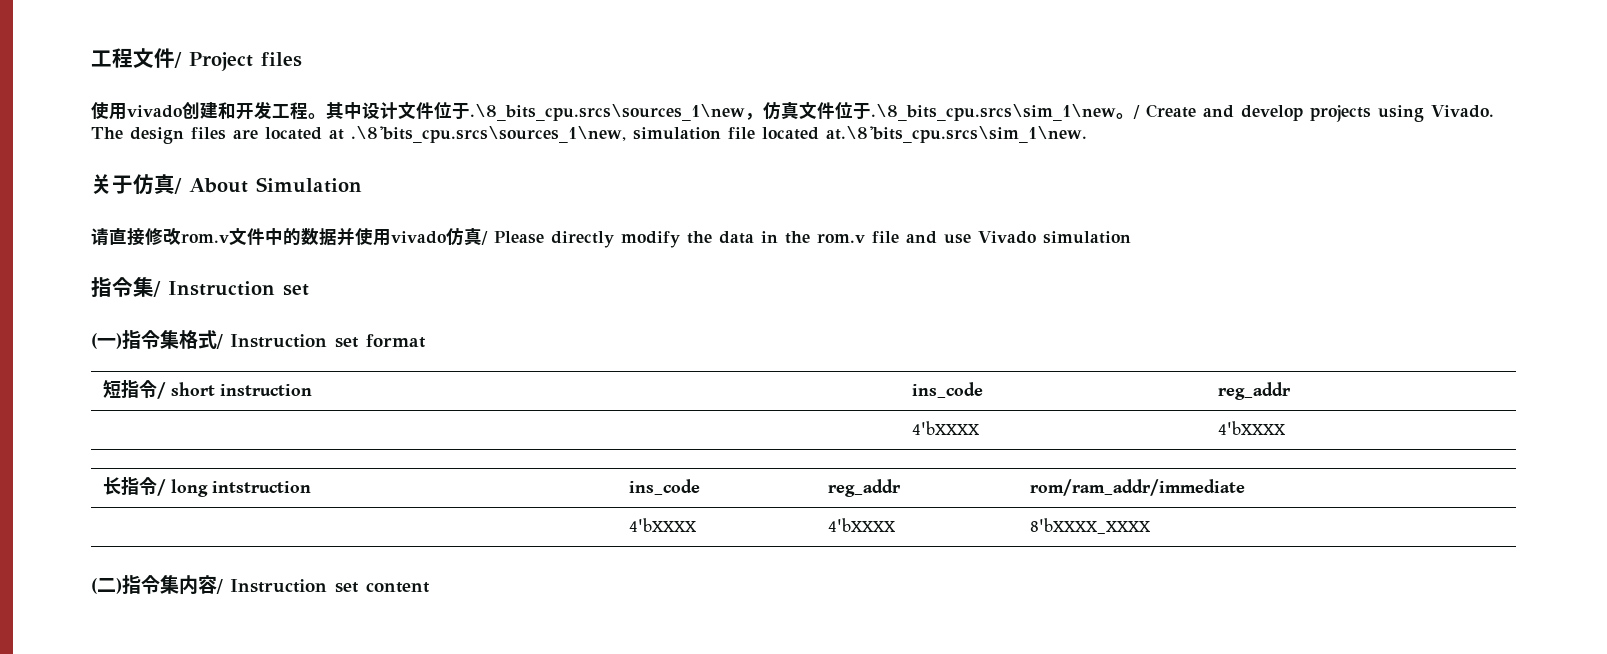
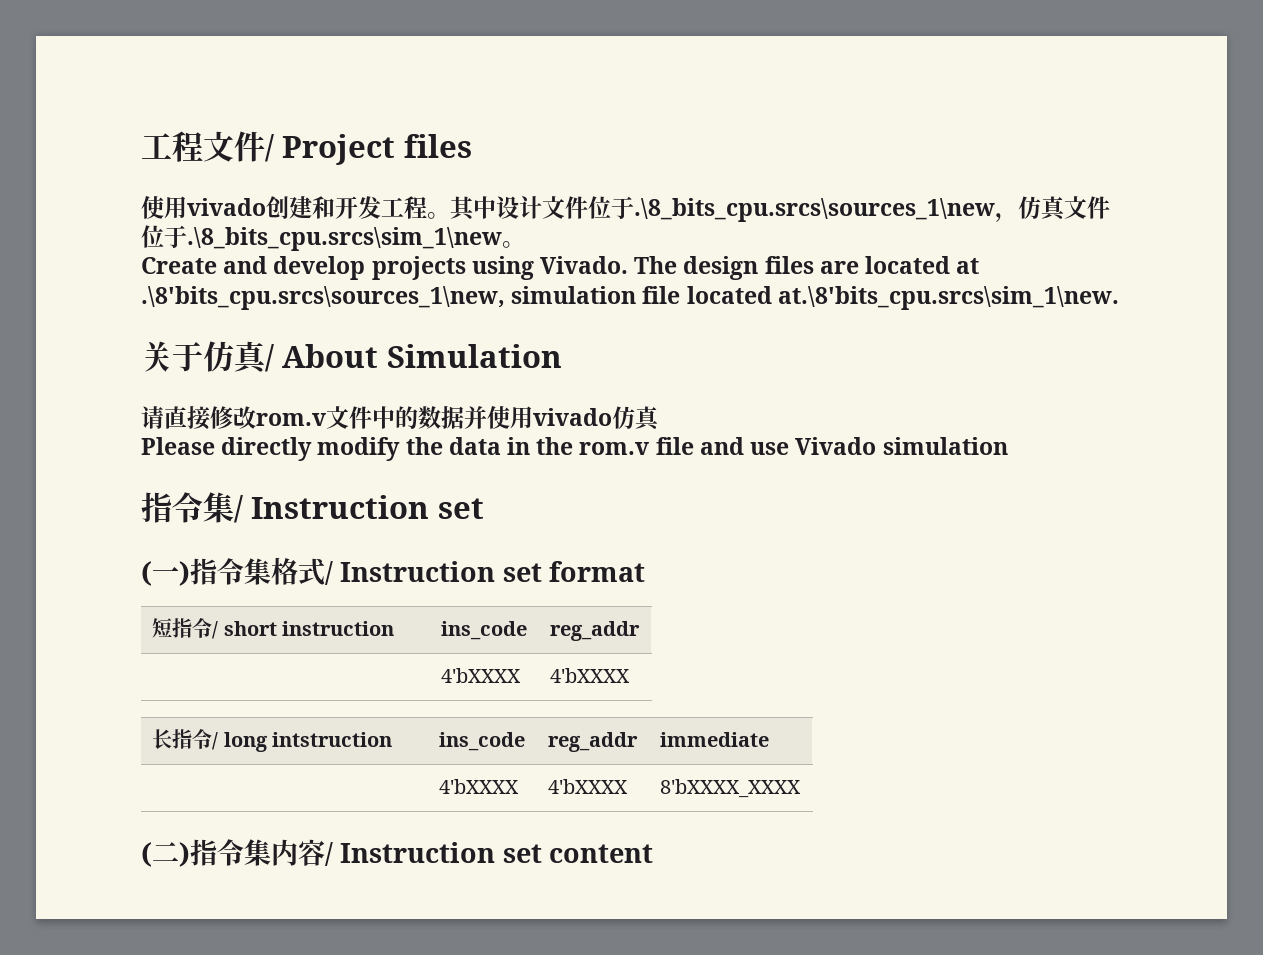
- 其中设计文件位于.\8_bits_cpu.srcs\sources_1\new，仿真文件位于.\8_bits_cpu.srcs\sim_1\new。/ Create and develop projects using Vivado.
+ 其中设计文件位于.\8_bits_cpu.srcs\sources_1\new，仿真文件位于.\8_bits_cpu.srcs\sim_1\new。
+ Create and develop projects using Vivado.
- 请直接修改rom.v文件中的数据并使用vivado仿真/ Please directly modify the data in the rom.v file and use Vivado simulation
+ 请直接修改rom.v文件中的数据并使用vivado仿真
+ Please directly modify the data in the rom.v file and use Vivado simulation
- 长指令/ long intstruction | ins_code | reg_addr | rom/ram_addr/immediate
+ 长指令/ long intstruction | ins_code | reg_addr | immediate

